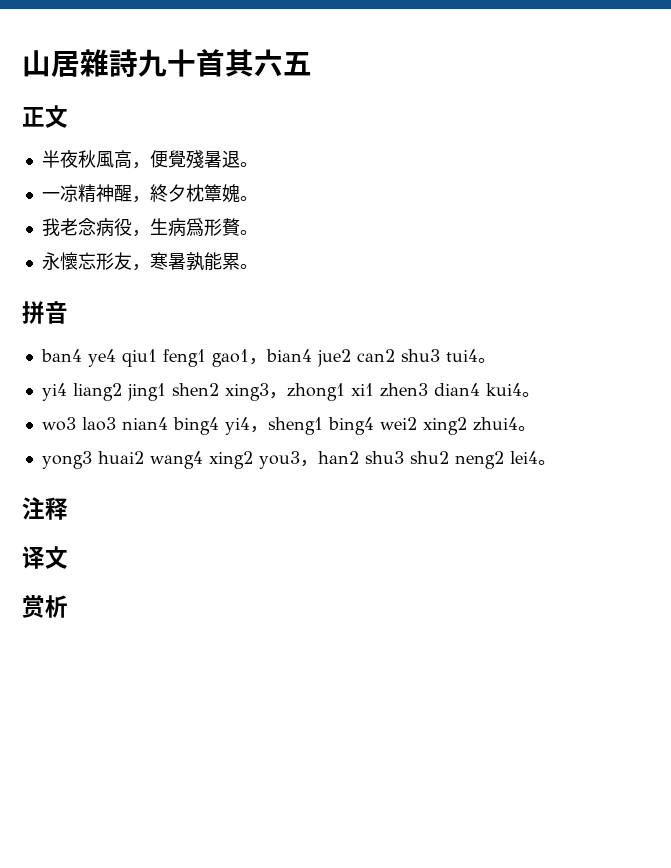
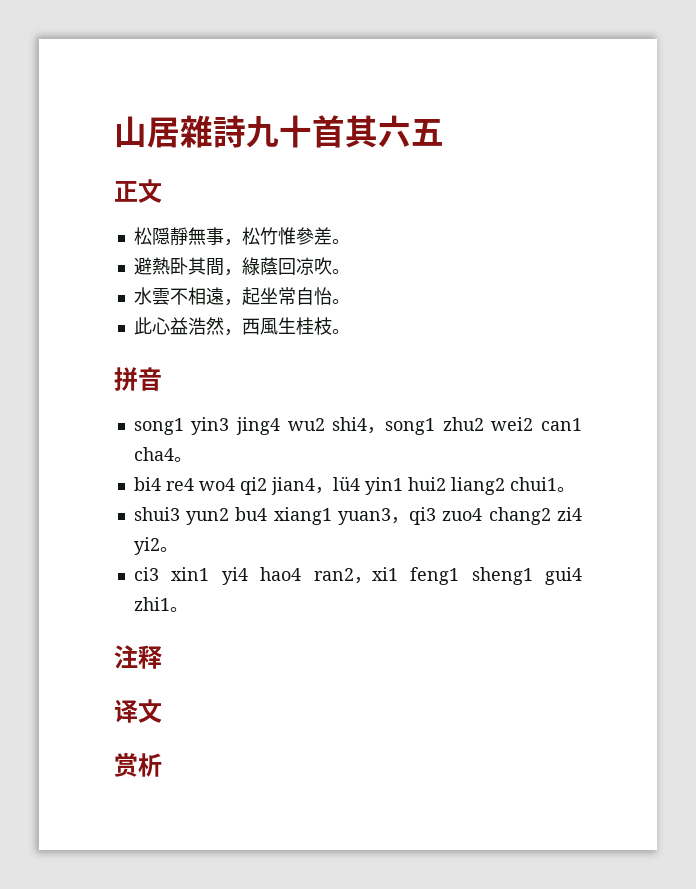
- 半夜秋風高，便覺殘暑退。
- 一凉精神醒，終夕枕簟媿。
- 我老念病役，生病爲形贅。
- 永懷忘形友，寒暑孰能累。
+ 松隠靜無事，松竹惟參差。
+ 避熱卧其間，綠蔭回凉吹。
+ 水雲不相遠，起坐常自怡。
+ 此心益浩然，西風生桂枝。
  拼音
- ban4 ye4 qiu1 feng1 gao1，bian4 jue2 can2 shu3 tui4。
- yi4 liang2 jing1 shen2 xing3，zhong1 xi1 zhen3 dian4 kui4。
- wo3 lao3 nian4 bing4 yi4，sheng1 bing4 wei2 xing2 zhui4。
- yong3 huai2 wang4 xing2 you3，han2 shu3 shu2 neng2 lei4。
+ song1 yin3 jing4 wu2 shi4，song1 zhu2 wei2 can1 cha4。
+ bi4 re4 wo4 qi2 jian4，lü4 yin1 hui2 liang2 chui1。
+ shui3 yun2 bu4 xiang1 yuan3，qi3 zuo4 chang2 zi4 yi2。
+ ci3 xin1 yi4 hao4 ran2，xi1 feng1 sheng1 gui4 zhi1。

